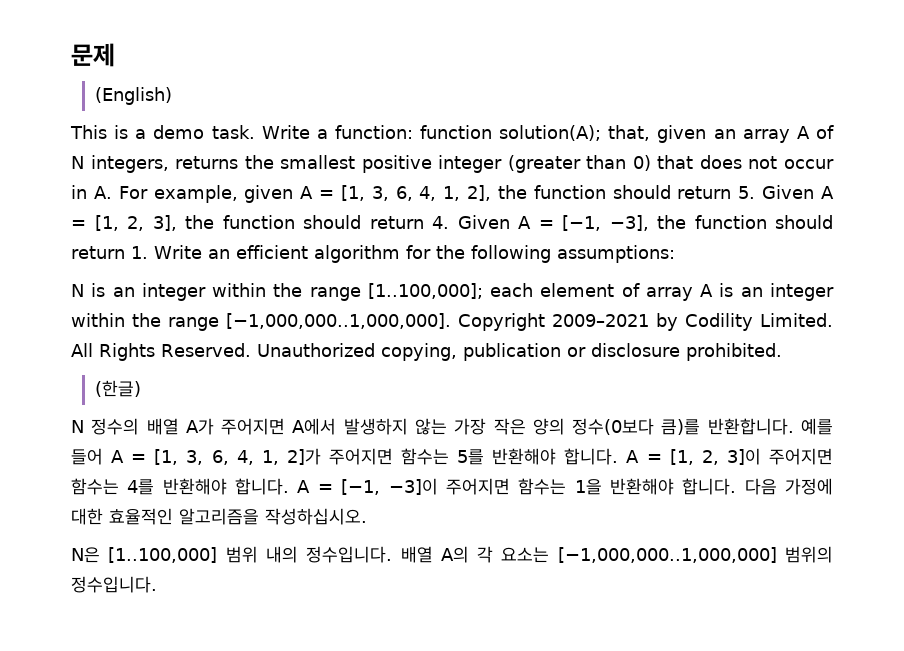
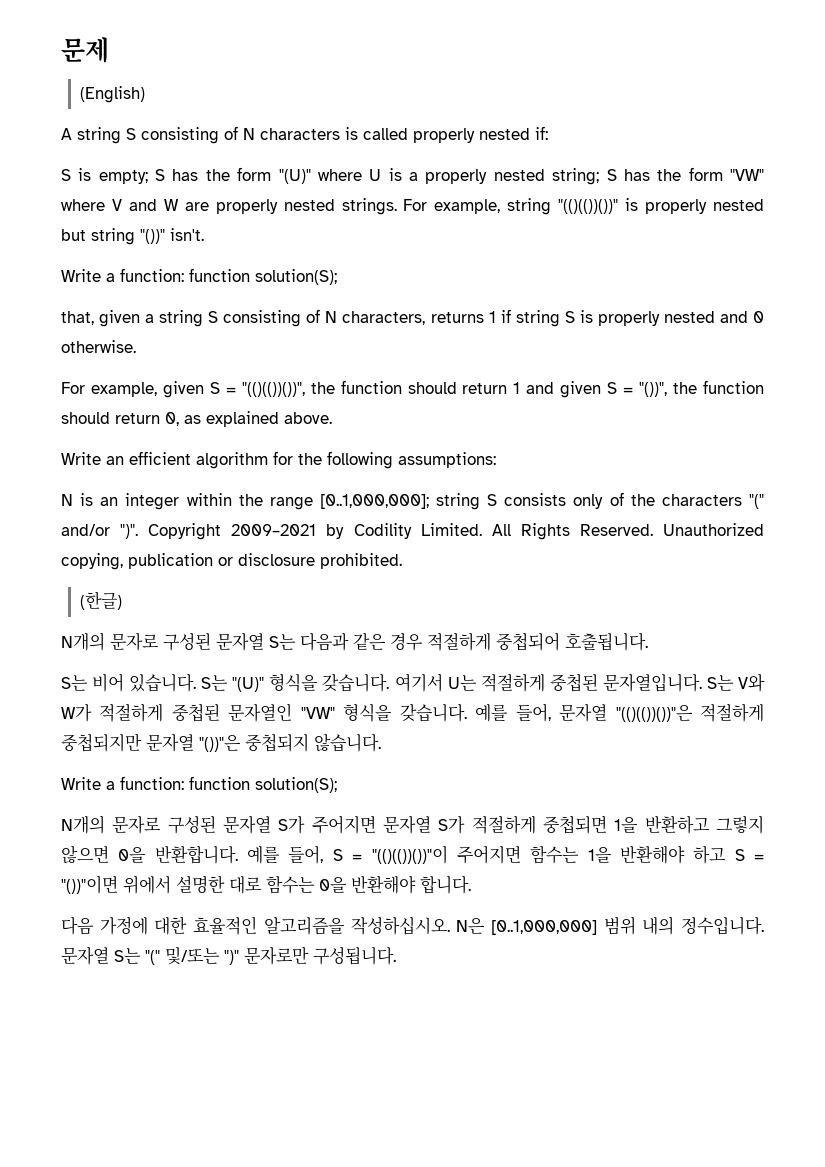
- This is a demo task. Write a function: function solution(A); that, given an array A of N integers, returns the smallest positive integer (greater than 0) that does not occur in A. For example, given A = [1, 3, 6, 4, 1, 2], the function should return 5. Given A = [1, 2, 3], the function should return 4. Given A = [−1, −3], the function should return 1. Write an efficient algorithm for the following assumptions:
+ A string S consisting of N characters is called properly nested if:
+ S is empty; S has the form "(U)" where U is a properly nested string; S has the form "VW" where V and W are properly nested strings. For example, string "(()(())())" is properly nested but string "())" isn't.
+ Write a function: function solution(S);
+ that, given a string S consisting of N characters, returns 1 if string S is properly nested and 0 otherwise.
+ For example, given S = "(()(())())", the function should return 1 and given S = "())", the function should return 0, as explained above.
+ Write an efficient algorithm for the following assumptions:
- N is an integer within the range [1..100,000]; each element of array A is an integer within the range [−1,000,000..1,000,000]. Copyright 2009–2021 by Codility Limited.
+ N is an integer within the range [0..1,000,000]; string S consists only of the characters "(" and/or ")". Copyright 2009–2021 by Codility Limited.
- N 정수의 배열 A가 주어지면 A에서 발생하지 않는 가장 작은 양의 정수(0보다 큼)를 반환합니다. 예를 들어 A = [1, 3, 6, 4, 1, 2]가 주어지면 함수는 5를 반환해야 합니다. A = [1, 2, 3]이 주어지면 함수는 4를 반환해야 합니다. A = [−1, −3]이 주어지면 함수는 1을 반환해야 합니다. 다음 가정에 대한 효율적인 알고리즘을 작성하십시오.
- N은 [1..100,000] 범위 내의 정수입니다.
+ N개의 문자로 구성된 문자열 S는 다음과 같은 경우 적절하게 중첩되어 호출됩니다.
+ S는 비어 있습니다. S는 "(U)" 형식을 갖습니다. 여기서 U는 적절하게 중첩된 문자열입니다. S는 V와 W가 적절하게 중첩된 문자열인 "VW" 형식을 갖습니다. 예를 들어, 문자열 "(()(())())"은 적절하게 중첩되지만 문자열 "())"은 중첩되지 않습니다.
+ Write a function: function solution(S);
+ N개의 문자로 구성된 문자열 S가 주어지면 문자열 S가 적절하게 중첩되면 1을 반환하고 그렇지 않으면 0을 반환합니다. 예를 들어, S = "(()(())())"이 주어지면 함수는 1을 반환해야 하고 S = "())"이면 위에서 설명한 대로 함수는 0을 반환해야 합니다.
+ 다음 가정에 대한 효율적인 알고리즘을 작성하십시오. N은 [0..1,000,000] 범위 내의 정수입니다.
- 배열 A의 각 요소는 [−1,000,000..1,000,000] 범위의 정수입니다.
+ 문자열 S는 "(" 및/또는 ")" 문자로만 구성됩니다.

